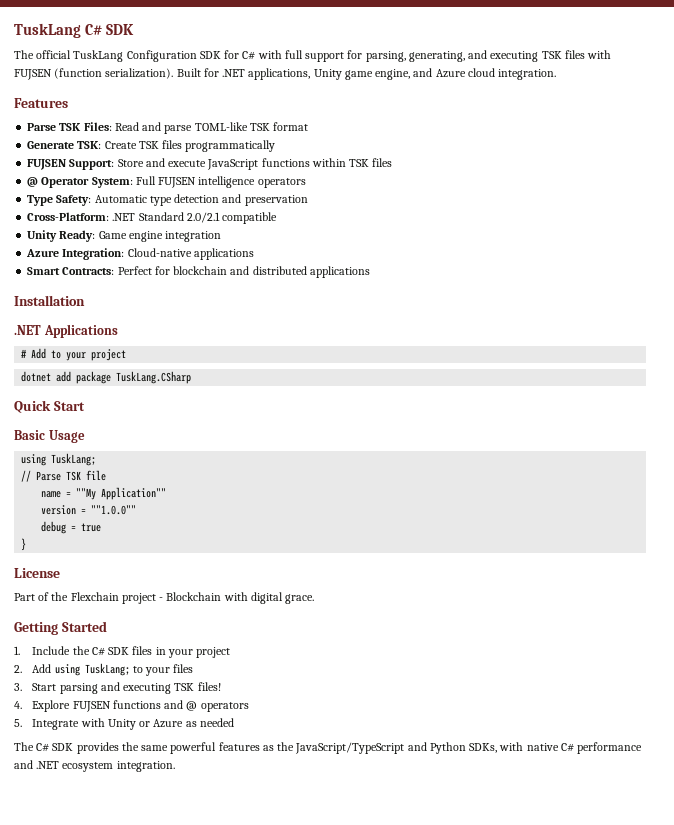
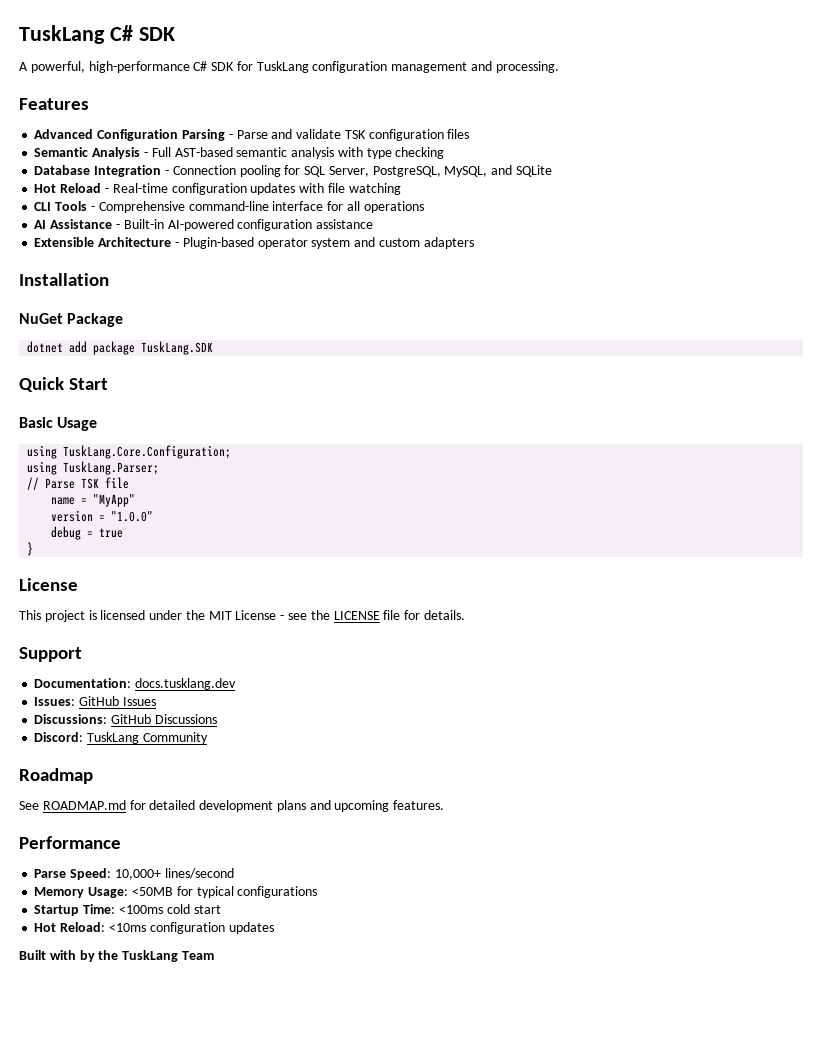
- The official TuskLang Configuration SDK for C# with full support for parsing, generating, and executing TSK files with FUJSEN (function serialization). Built for .NET applications, Unity game engine, and Azure cloud integration.
+ A powerful, high-performance C# SDK for TuskLang configuration management and processing.
  Features
- Parse TSK Files: Read and parse TOML-like TSK format
- Generate TSK: Create TSK files programmatically
- FUJSEN Support: Store and execute JavaScript functions within TSK files
- @ Operator System: Full FUJSEN intelligence operators
- Type Safety: Automatic type detection and preservation
- Cross-Platform: .NET Standard 2.0/2.1 compatible
- Unity Ready: Game engine integration
- Azure Integration: Cloud-native applications
- Smart Contracts: Perfect for blockchain and distributed applications
+ Advanced Configuration Parsing - Parse and validate TSK configuration files
+ Semantic Analysis - Full AST-based semantic analysis with type checking
+ Database Integration - Connection pooling for SQL Server, PostgreSQL, MySQL, and SQLite
+ Hot Reload - Real-time configuration updates with file watching
+ CLI Tools - Comprehensive command-line interface for all operations
+ AI Assistance - Built-in AI-powered configuration assistance
+ Extensible Architecture - Plugin-based operator system and custom adapters
  Installation
- .NET Applications
- # Add to your project
+ NuGet Package
- dotnet add package TuskLang.CSharp
+ dotnet add package TuskLang.SDK
  Basic Usage
- using TuskLang;
+ using TuskLang.Core.Configuration;
+ using TuskLang.Parser;
- name = ""My Application""
+ name = "MyApp"
- version = ""1.0.0""
+ version = "1.0.0"
- Part of the Flexchain project - Blockchain with digital grace.
- Getting Started
- 1. Include the C# SDK files in your project
- 2. Add using TuskLang; to your files
- 3. Start parsing and executing TSK files!
- 4. Explore FUJSEN functions and @ operators
- 5. Integrate with Unity or Azure as needed
- The C# SDK provides the same powerful features as the JavaScript/TypeScript and Python SDKs, with native C# performance and .NET ecosystem integration.
+ This project is licensed under the MIT License - see the LICENSE file for details.
+ Support
+ Documentation: docs.tusklang.dev
+ Issues: GitHub Issues
+ Discussions: GitHub Discussions
+ Discord: TuskLang Community
+ Roadmap
+ See ROADMAP.md for detailed development plans and upcoming features.
+ Performance
+ Parse Speed: 10,000+ lines/second
+ Memory Usage: <50MB for typical configurations
+ Startup Time: <100ms cold start
+ Hot Reload: <10ms configuration updates
+ Built with by the TuskLang Team

